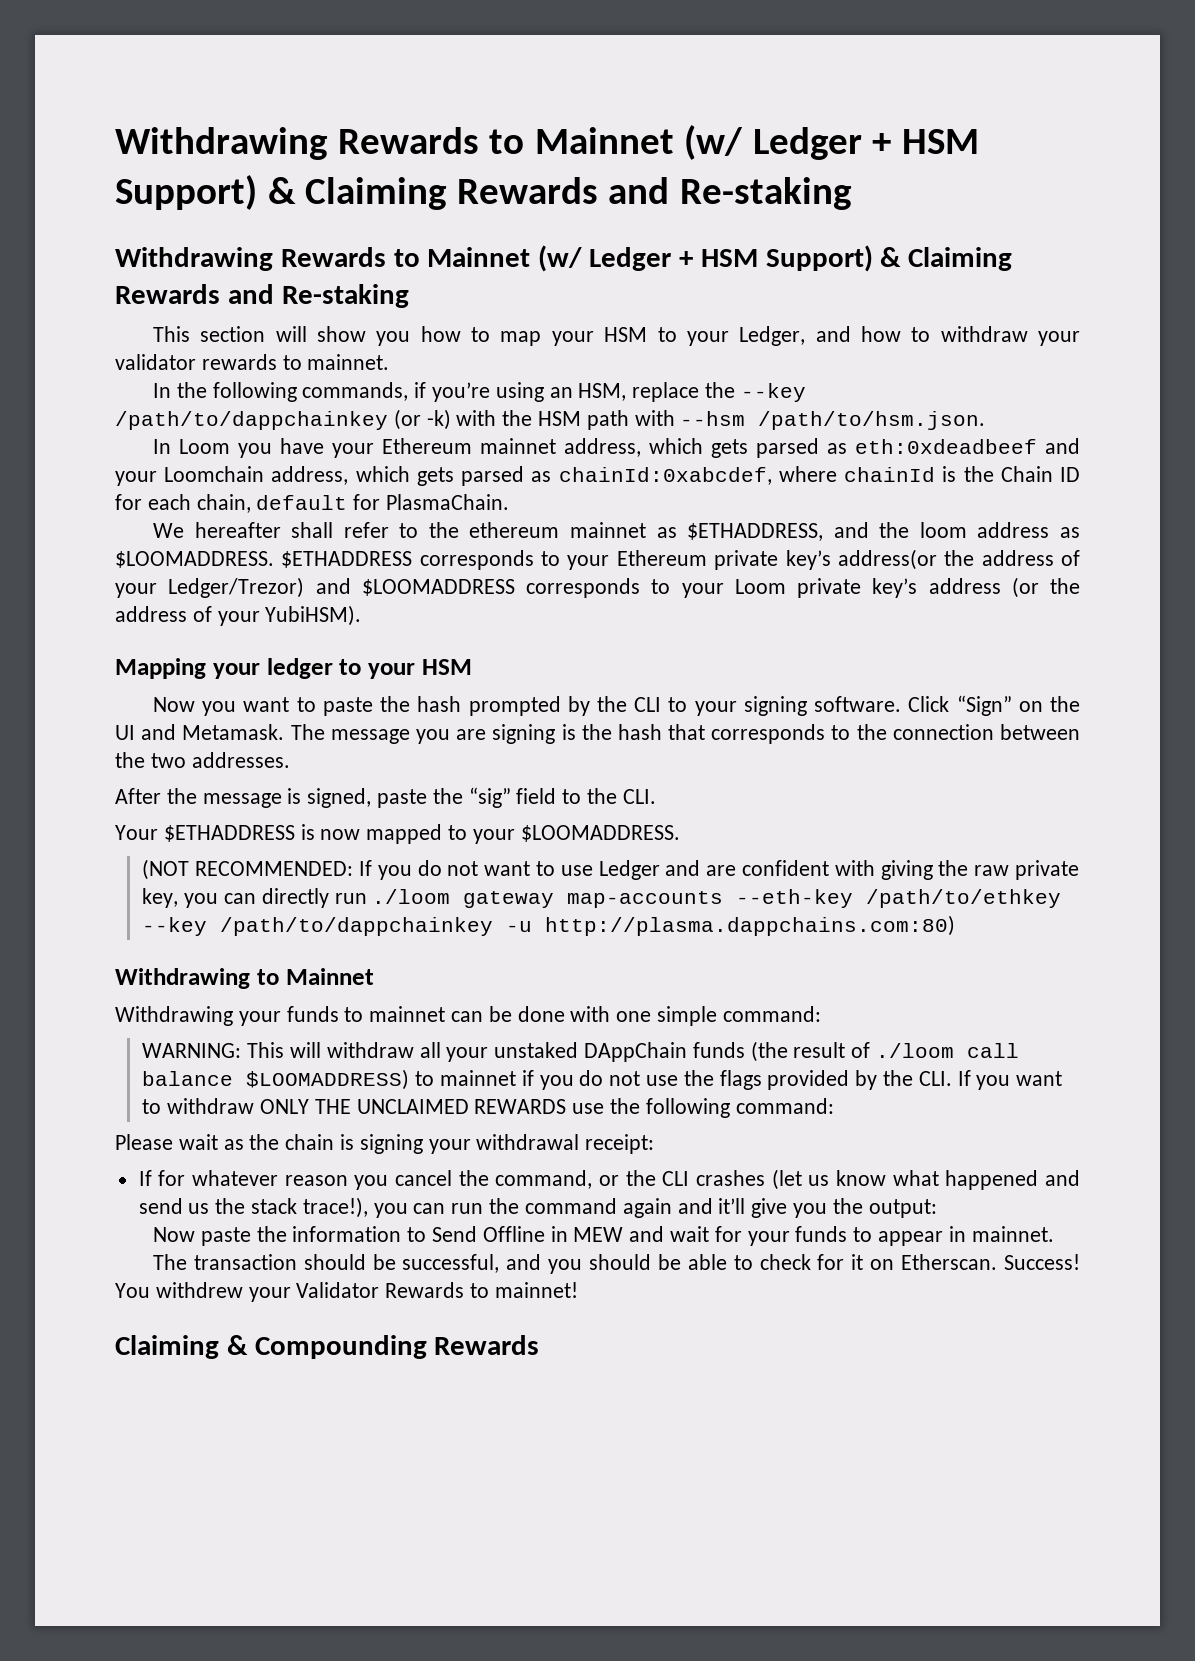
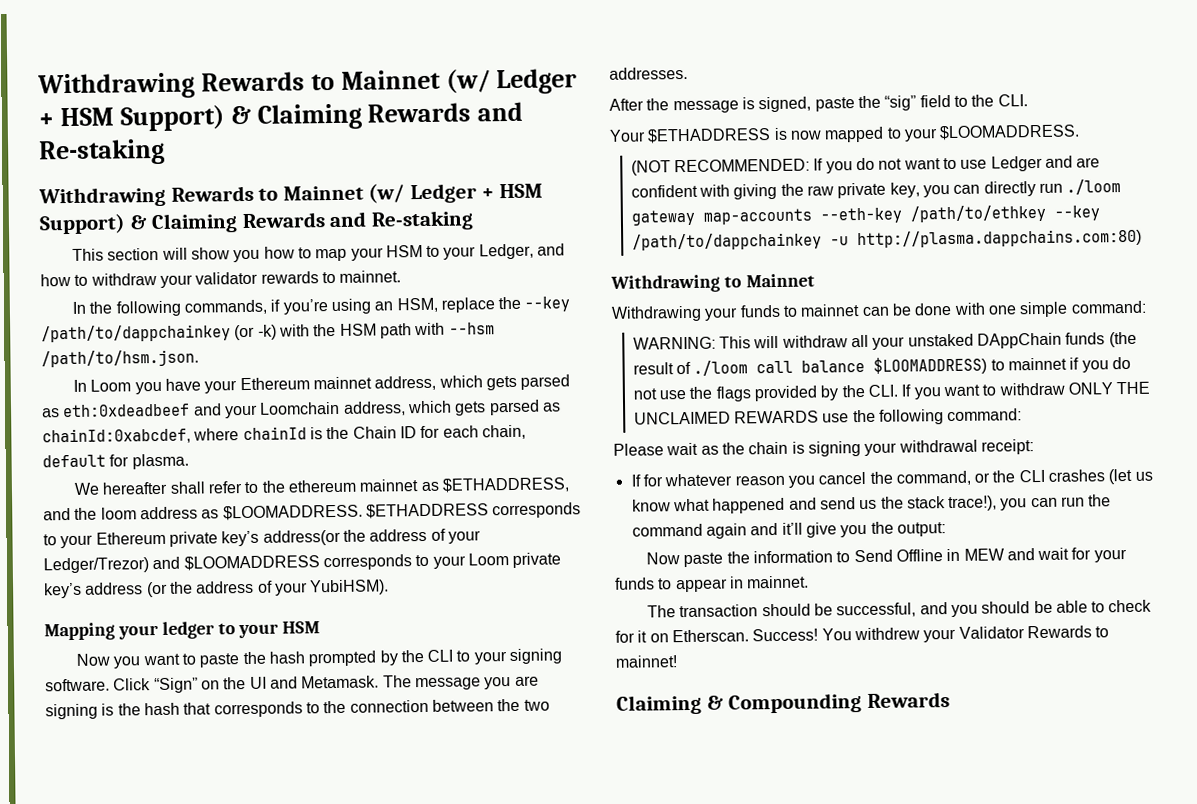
- In Loom you have your Ethereum mainnet address, which gets parsed as eth:0xdeadbeef and your Loomchain address, which gets parsed as chainId:0xabcdef, where chainId is the Chain ID for each chain, default for PlasmaChain.
+ In Loom you have your Ethereum mainnet address, which gets parsed as eth:0xdeadbeef and your Loomchain address, which gets parsed as chainId:0xabcdef, where chainId is the Chain ID for each chain, default for plasma.

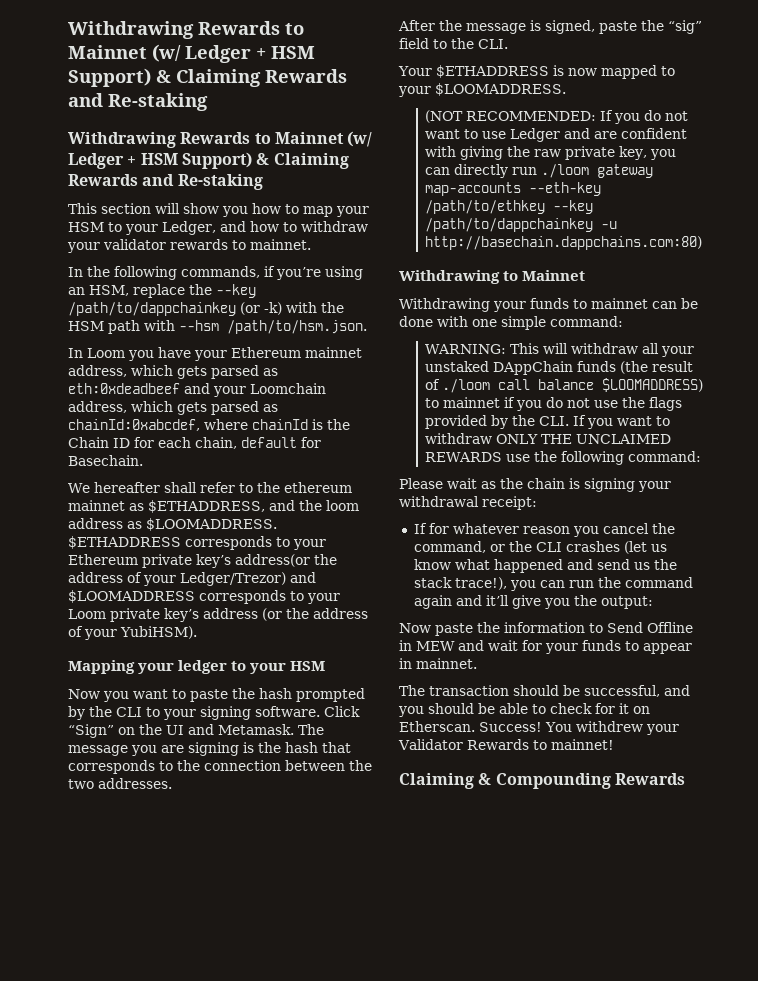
- In Loom you have your Ethereum mainnet address, which gets parsed as eth:0xdeadbeef and your Loomchain address, which gets parsed as chainId:0xabcdef, where chainId is the Chain ID for each chain, default for plasma.
+ In Loom you have your Ethereum mainnet address, which gets parsed as eth:0xdeadbeef and your Loomchain address, which gets parsed as chainId:0xabcdef, where chainId is the Chain ID for each chain, default for Basechain.
- (NOT RECOMMENDED: If you do not want to use Ledger and are confident with giving the raw private key, you can directly run ./loom gateway map-accounts --eth-key /path/to/ethkey --key /path/to/dappchainkey -u http://plasma.dappchains.com:80)
+ (NOT RECOMMENDED: If you do not want to use Ledger and are confident with giving the raw private key, you can directly run ./loom gateway map-accounts --eth-key /path/to/ethkey --key /path/to/dappchainkey -u http://basechain.dappchains.com:80)

